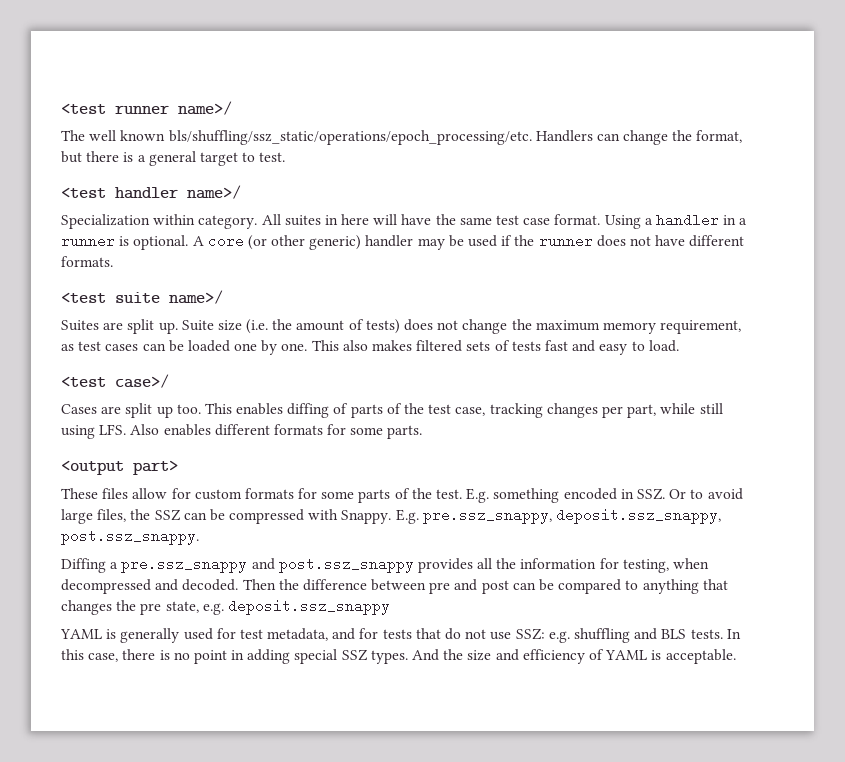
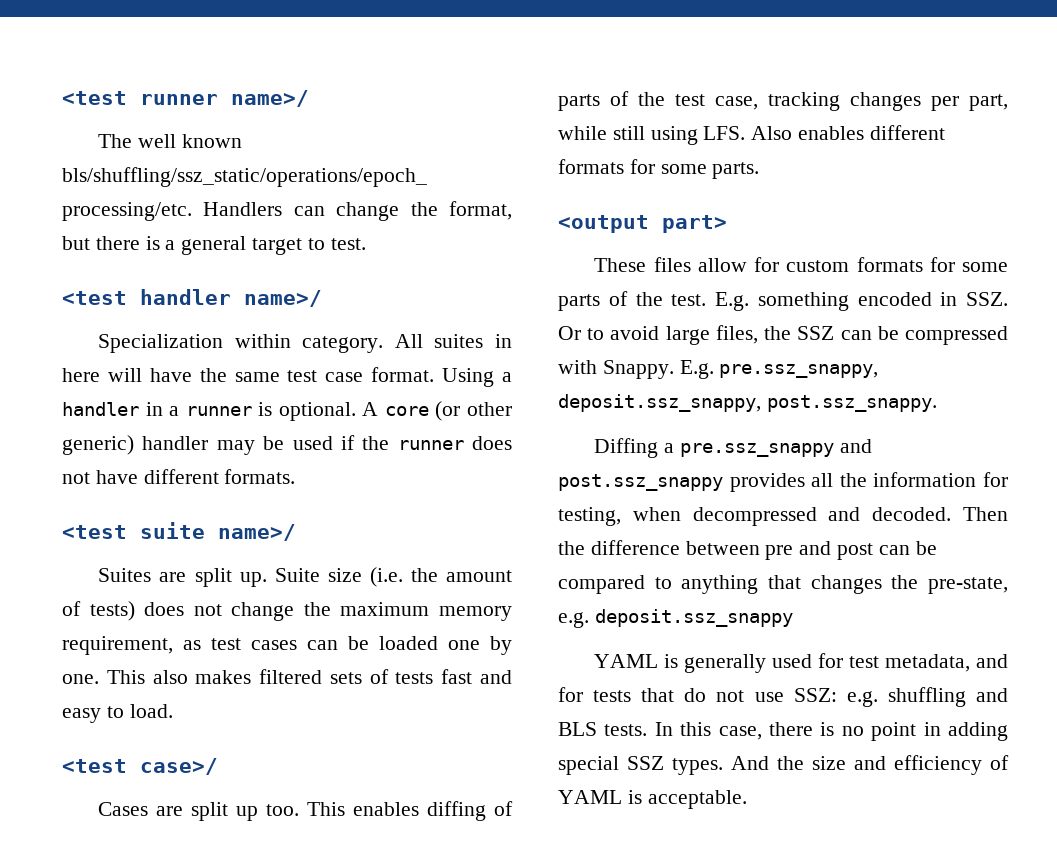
- Then the difference between pre and post can be compared to anything that changes the pre state, e.g. deposit.ssz_snappy
+ Then the difference between pre and post can be compared to anything that changes the pre-state, e.g. deposit.ssz_snappy

